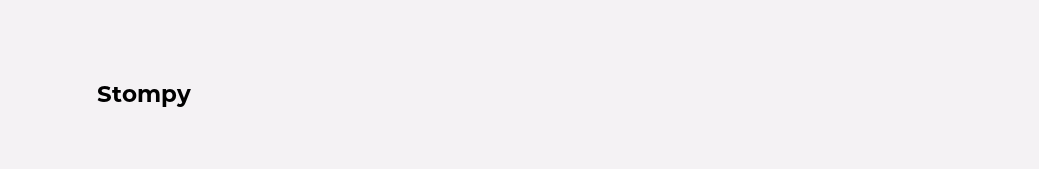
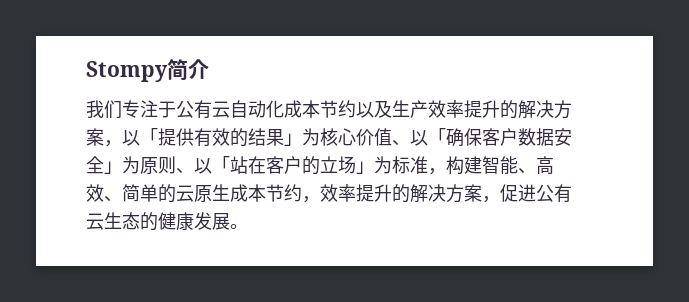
- Stompy
+ Stompy简介
+ 我们专注于公有云自动化成本节约以及生产效率提升的解决方案，以「提供有效的结果」为核心价值、以「确保客户数据安全」为原则、以「站在客户的立场」为标准，构建智能、高效、简单的云原生成本节约，效率提升的解决方案，促进公有云生态的健康发展。

